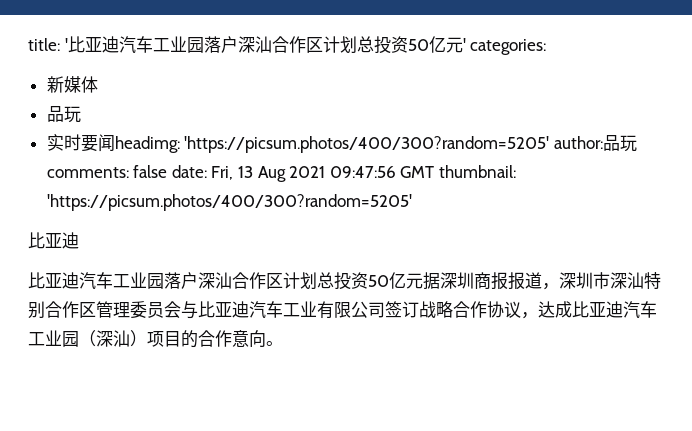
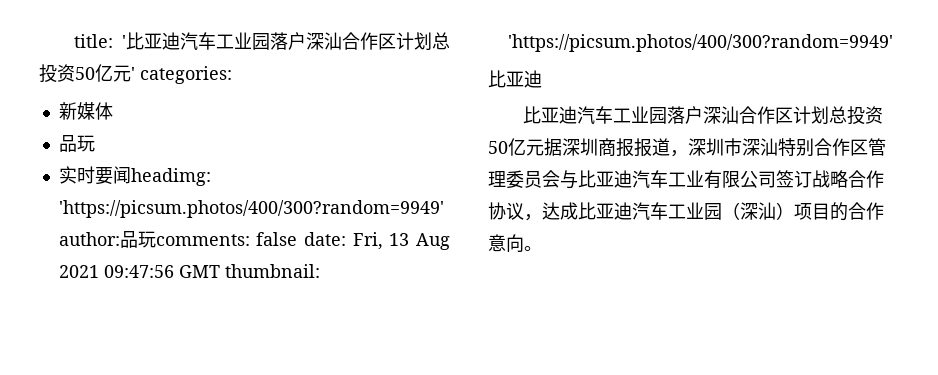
- 实时要闻headimg: 'https://picsum.photos/400/300?random=5205' author:品玩comments: false date: Fri, 13 Aug 2021 09:47:56 GMT thumbnail: 'https://picsum.photos/400/300?random=5205'
+ 实时要闻headimg: 'https://picsum.photos/400/300?random=9949' author:品玩comments: false date: Fri, 13 Aug 2021 09:47:56 GMT thumbnail: 'https://picsum.photos/400/300?random=9949'

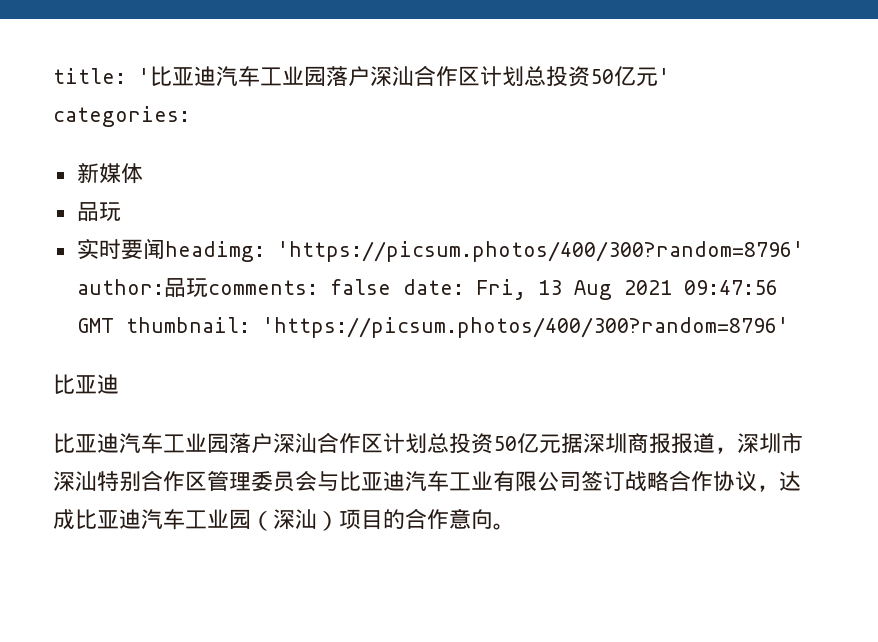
- 实时要闻headimg: 'https://picsum.photos/400/300?random=9949' author:品玩comments: false date: Fri, 13 Aug 2021 09:47:56 GMT thumbnail: 'https://picsum.photos/400/300?random=9949'
+ 实时要闻headimg: 'https://picsum.photos/400/300?random=8796' author:品玩comments: false date: Fri, 13 Aug 2021 09:47:56 GMT thumbnail: 'https://picsum.photos/400/300?random=8796'

